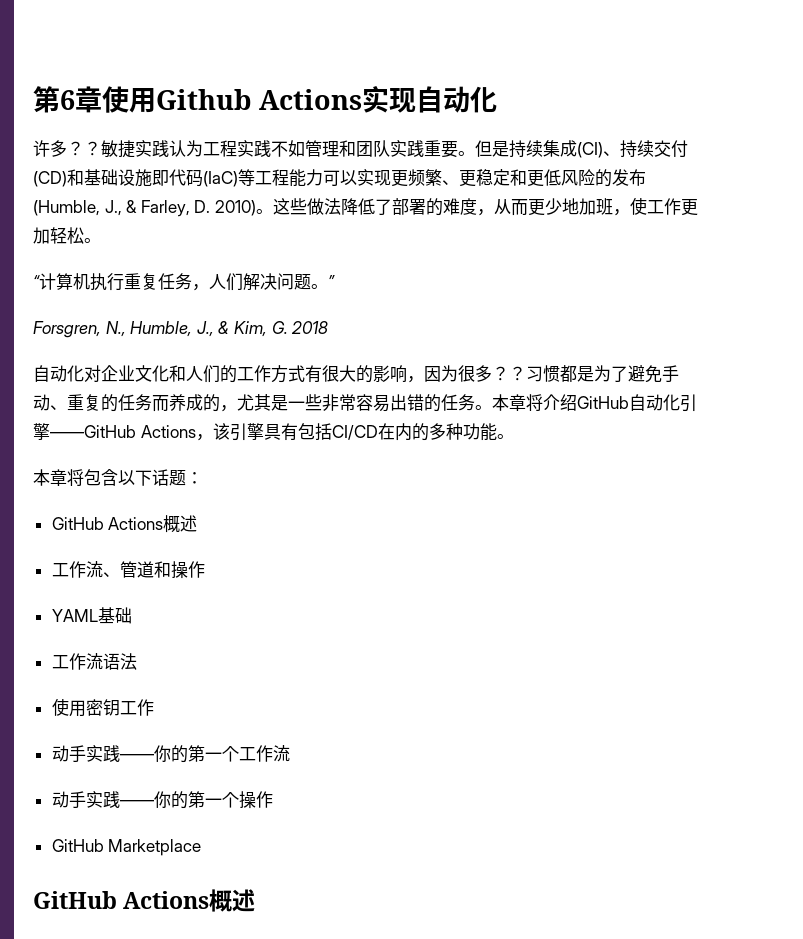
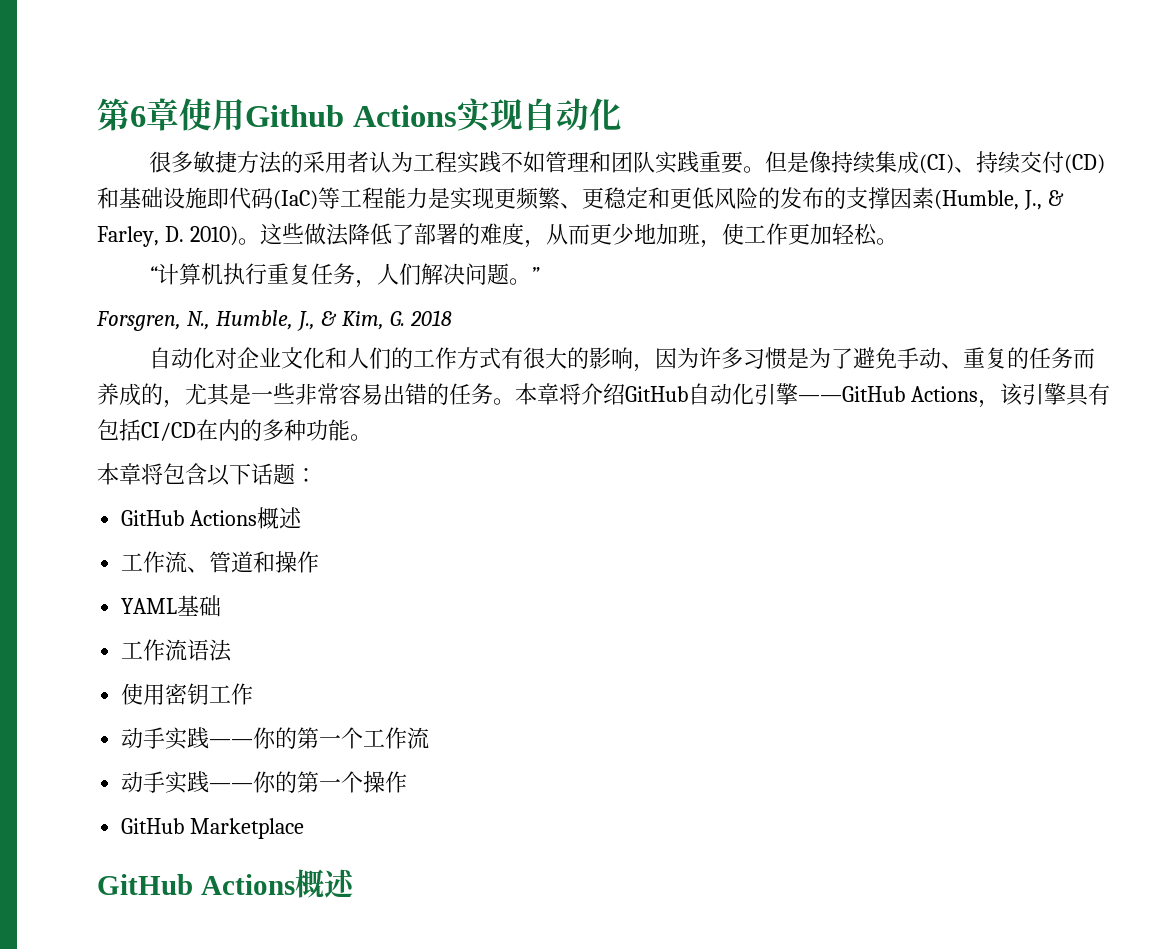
- 许多？？敏捷实践认为工程实践不如管理和团队实践重要。
+ 很多敏捷方法的采用者认为工程实践不如管理和团队实践重要。
- 但是持续集成(CI)、持续交付(CD)和基础设施即代码(IaC)等工程能力可以实现更频繁、更稳定和更低风险的发布(Humble, J., & Farley, D. 2010)。
+ 但是像持续集成(CI)、持续交付(CD)和基础设施即代码(IaC)等工程能力是实现更频繁、更稳定和更低风险的发布的支撑因素(Humble, J., & Farley, D. 2010)。
- 自动化对企业文化和人们的工作方式有很大的影响，因为很多？？习惯都是为了避免手动、重复的任务而养成的，尤其是一些非常容易出错的任务。
+ 自动化对企业文化和人们的工作方式有很大的影响，因为许多习惯是为了避免手动、重复的任务而养成的，尤其是一些非常容易出错的任务。

